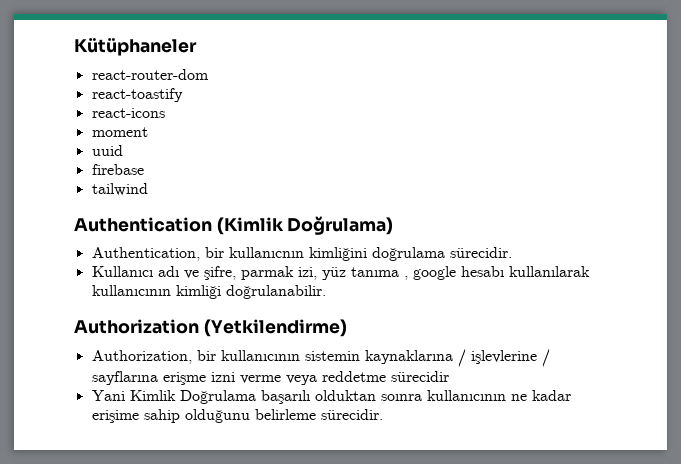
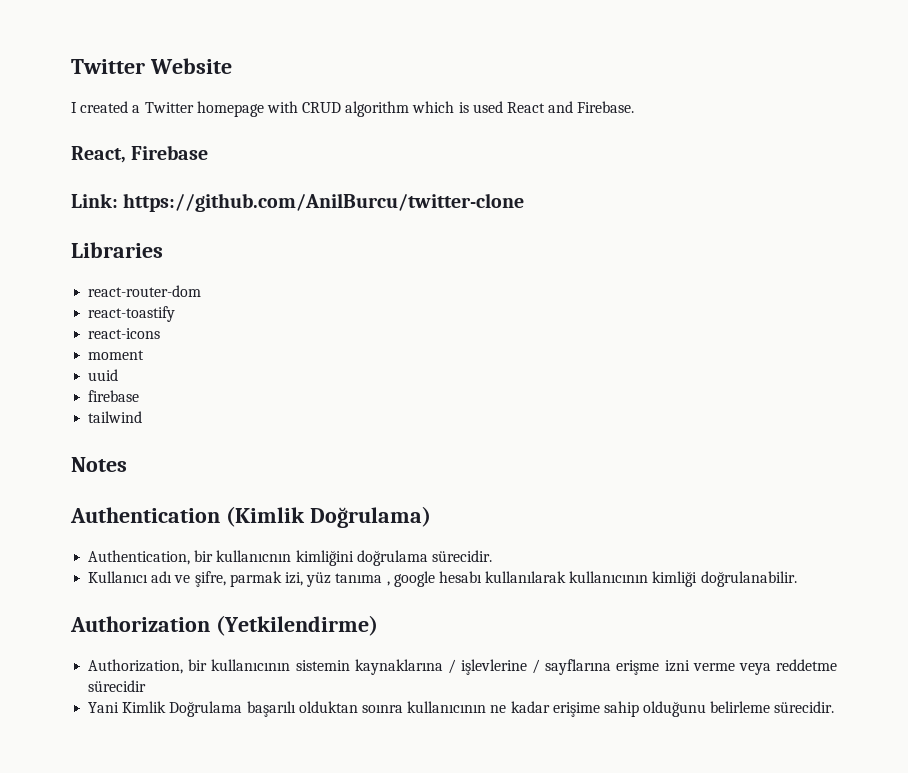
- Kütüphaneler
+ Twitter Website
+ I created a Twitter homepage with CRUD algorithm which is used React and Firebase.
+ React, Firebase
+ Link: https://github.com/AnilBurcu/twitter-clone
+ Libraries
+ Notes

